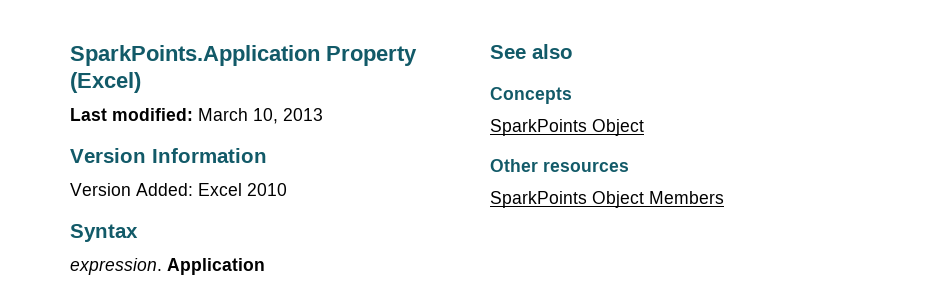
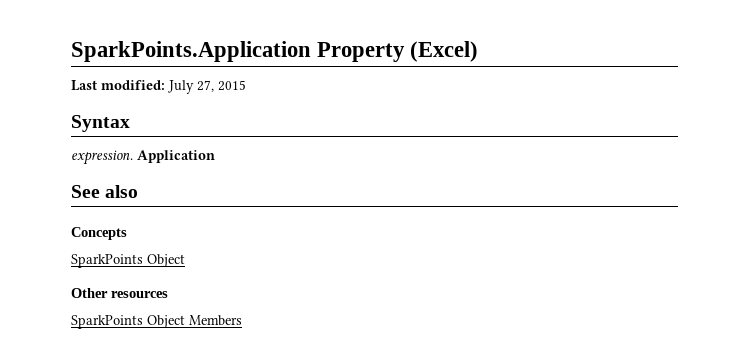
- Last modified: March 10, 2013
- Version Information
- Version Added: Excel 2010
+ Last modified: July 27, 2015

